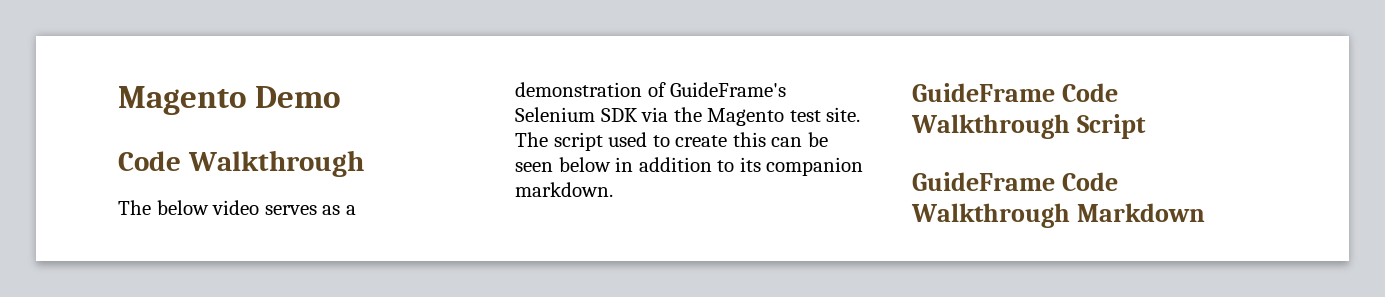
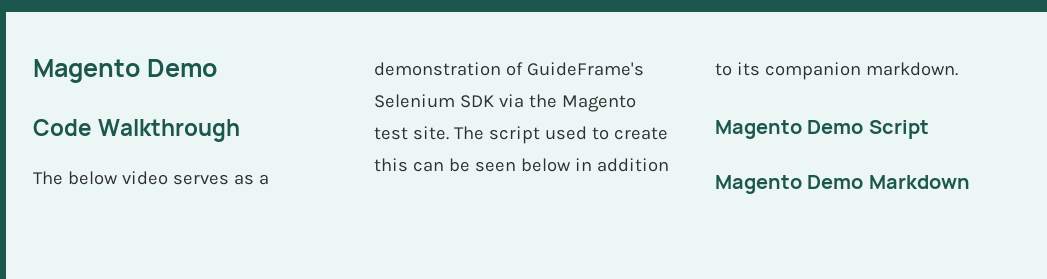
- GuideFrame Code Walkthrough Script
- GuideFrame Code Walkthrough Markdown
+ Magento Demo Script
+ Magento Demo Markdown

